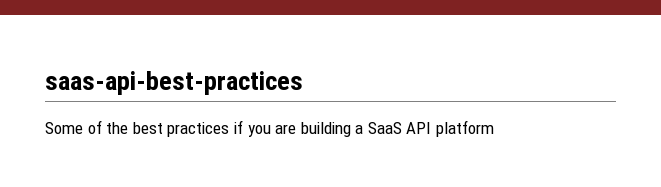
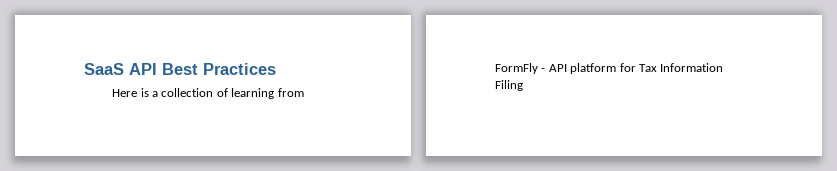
- saas-api-best-practices
- Some of the best practices if you are building a SaaS API platform
+ SaaS API Best Practices
+ Here is a collection of learning from FormFly - API platform for Tax Information Filing

